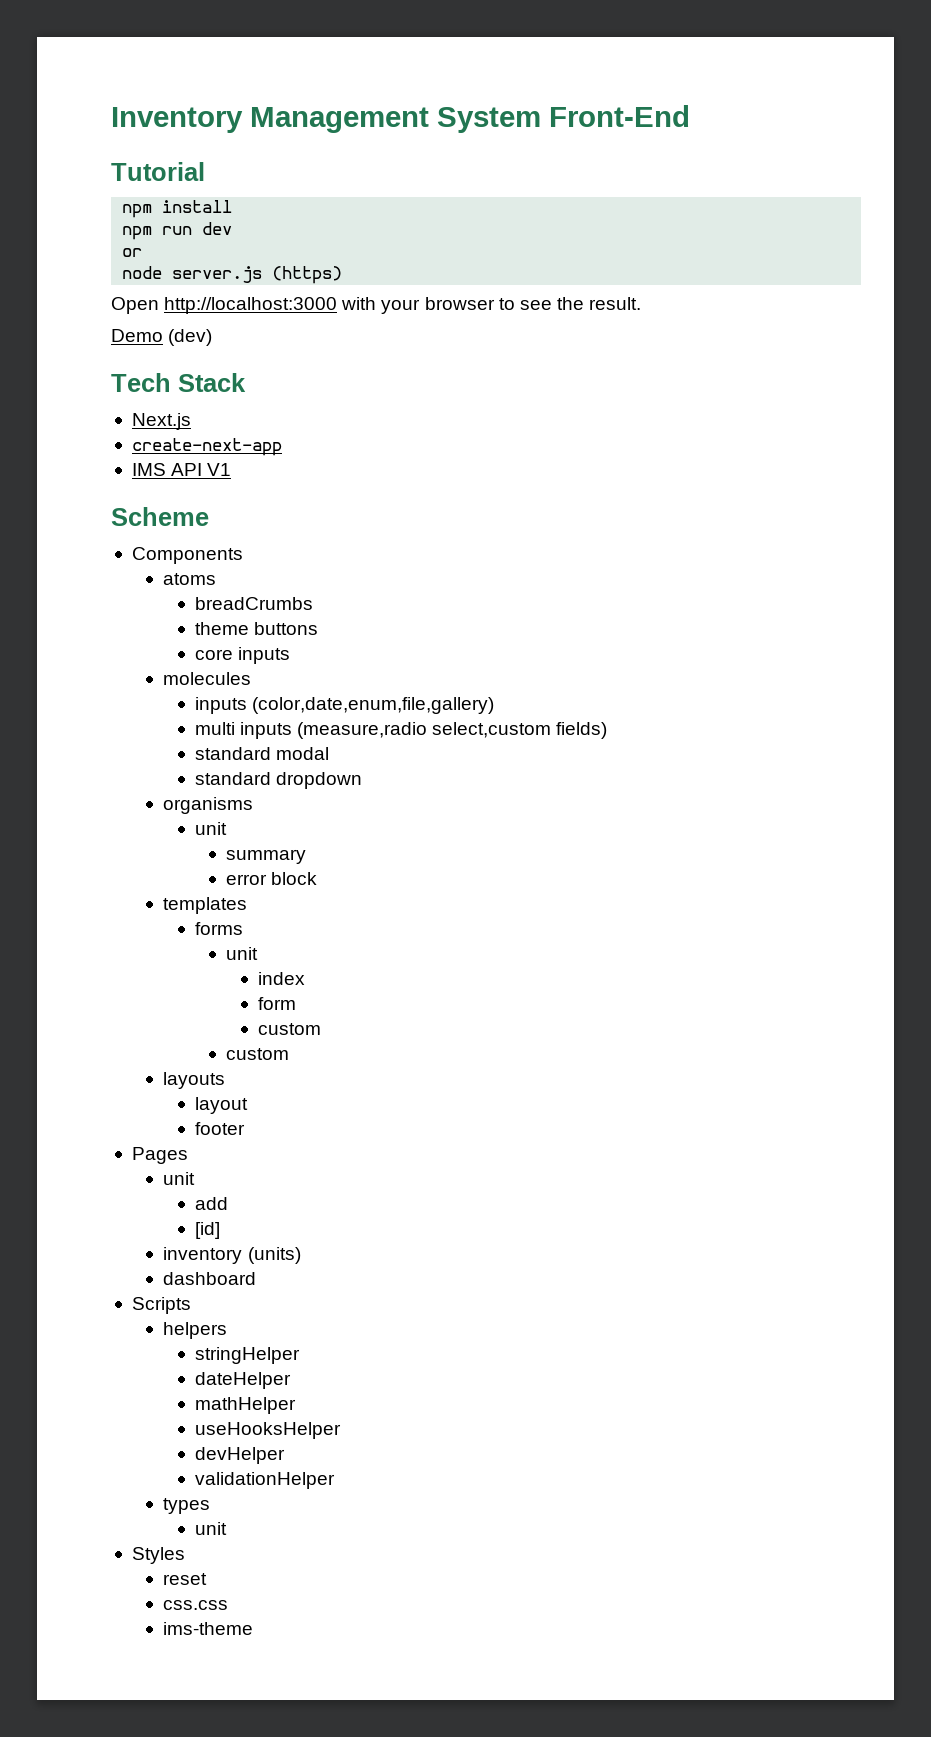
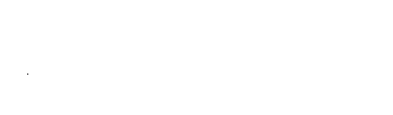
- Inventory Management System Front-End
- Tutorial
- npm install
- npm run dev
- or
- node server.js (https)
- Open http://localhost:3000 with your browser to see the result.
- Demo (dev)
- Tech Stack
- Next.js
- create-next-app
- IMS API V1
- Scheme
- Components
- atoms
- breadCrumbs
- theme buttons
- core inputs
- molecules
- inputs (color,date,enum,file,gallery)
- multi inputs (measure,radio select,custom fields)
- standard modal
- standard dropdown
- organisms
- unit
- summary
- error block
- templates
- forms
- unit
- index
- form
- custom
- custom
- layouts
- layout
- footer
- Pages
- unit
- add
- [id]
- inventory (units)
- dashboard
- Scripts
- helpers
- stringHelper
- dateHelper
- mathHelper
- useHooksHelper
- devHelper
- validationHelper
- types
- unit
- Styles
- reset
- css.css
- ims-theme
+ .

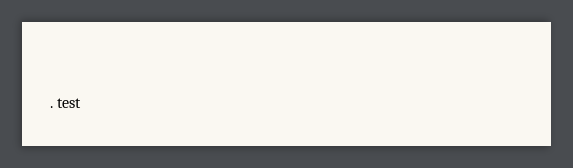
- .
+ . test

